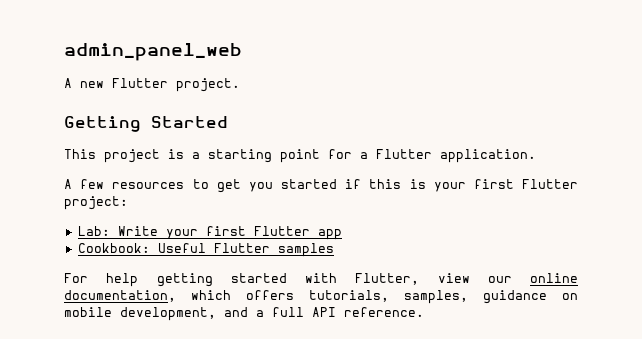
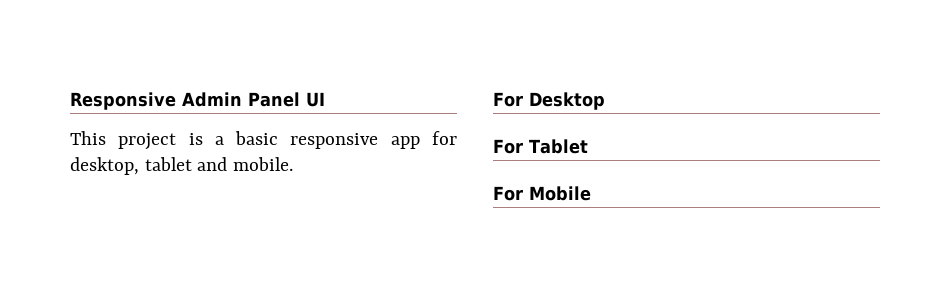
- admin_panel_web
- A new Flutter project.
- Getting Started
- This project is a starting point for a Flutter application.
- A few resources to get you started if this is your first Flutter project:
- Lab: Write your first Flutter app
- Cookbook: Useful Flutter samples
- For help getting started with Flutter, view our online documentation, which offers tutorials, samples, guidance on mobile development, and a full API reference.
+ Responsive Admin Panel UI
+ This project is a basic responsive app for desktop, tablet and mobile.
+ For Desktop
+ For Tablet
+ For Mobile

